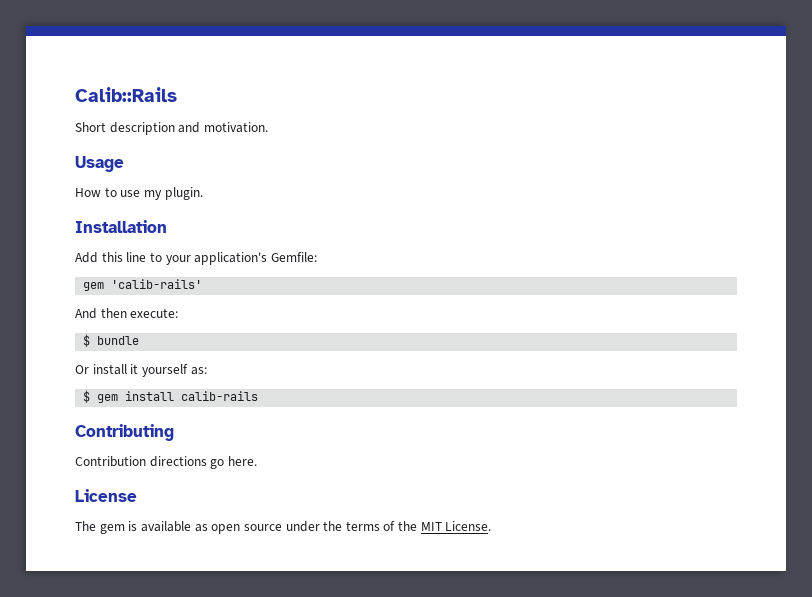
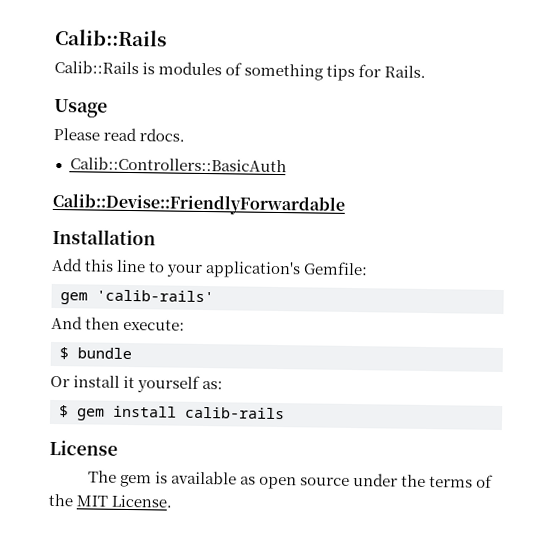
- Short description and motivation.
+ Calib::Rails is modules of something tips for Rails.
  Usage
- How to use my plugin.
+ Please read rdocs.
+ Calib::Controllers::BasicAuth
+ Calib::Devise::FriendlyForwardable
- Contributing
- Contribution directions go here.

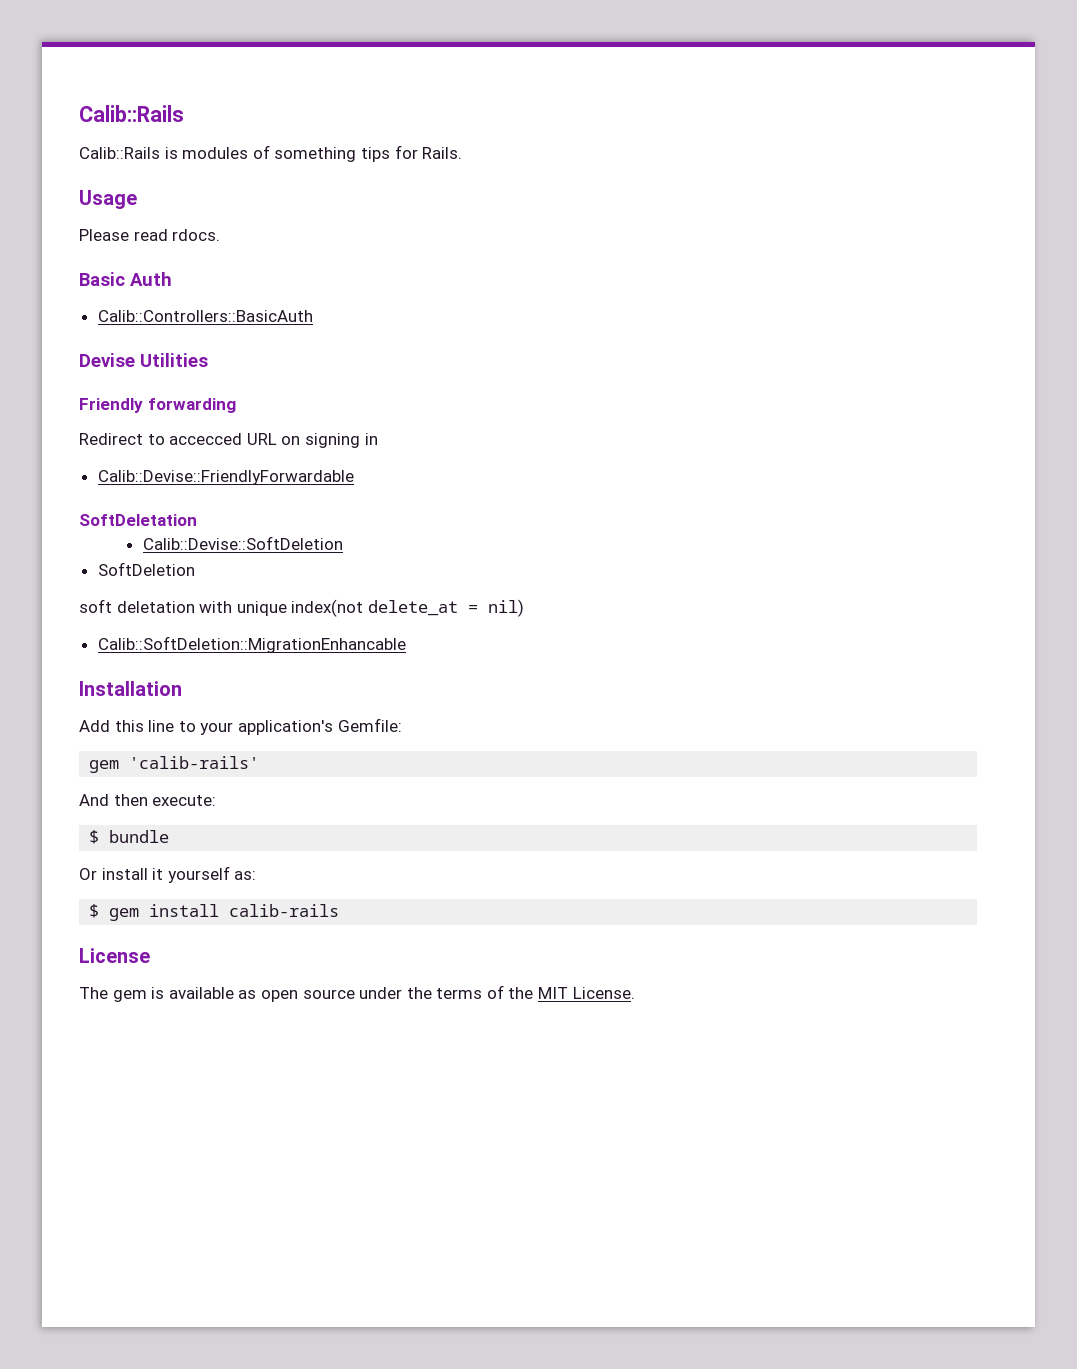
+ Basic Auth
+ Devise Utilities
+ Friendly forwarding
+ Redirect to accecced URL on signing in
  Calib::Devise::FriendlyForwardable
+ SoftDeletation
+ Calib::Devise::SoftDeletion
+ SoftDeletion
+ soft deletation with unique index(not delete_at = nil)
+ Calib::SoftDeletion::MigrationEnhancable

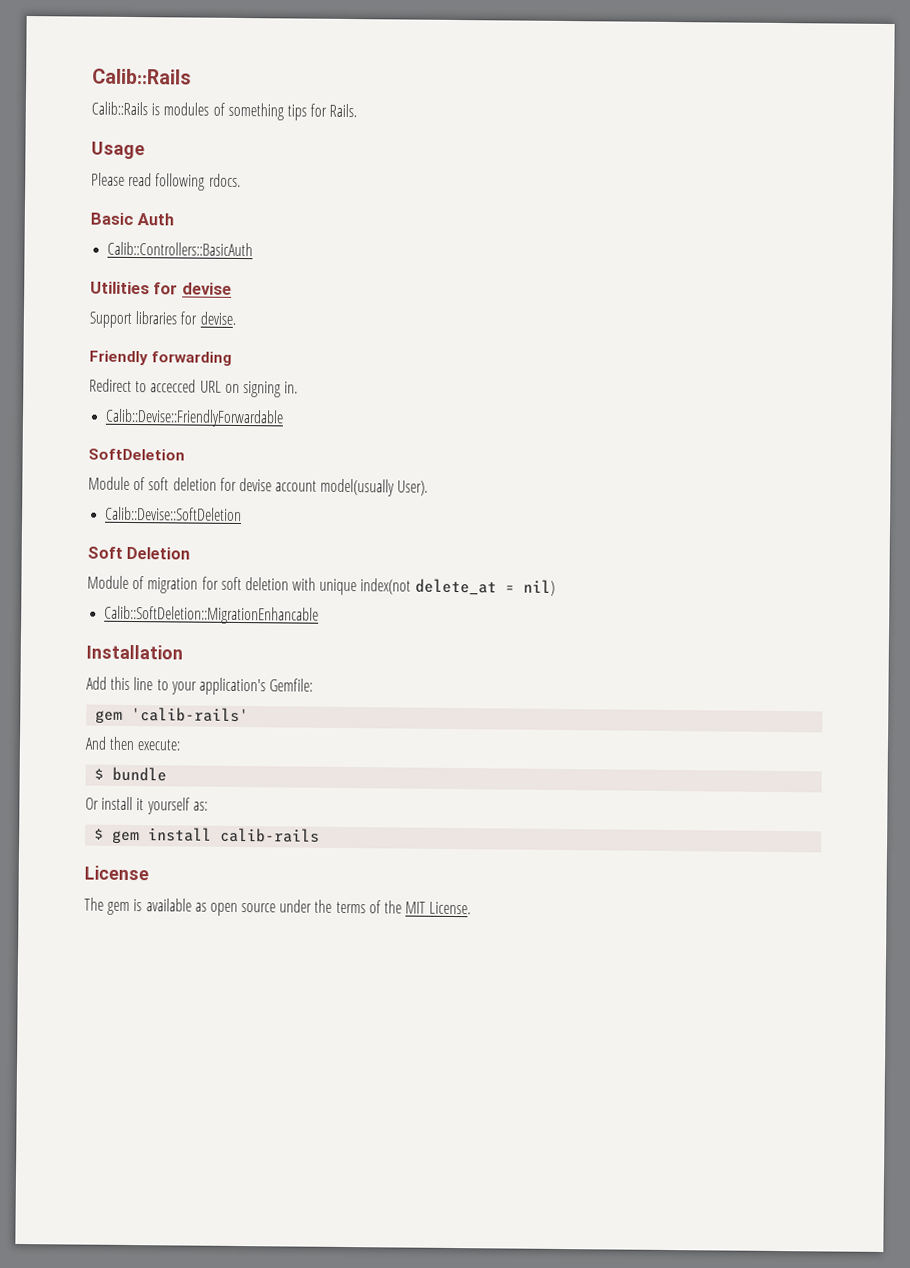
- Please read rdocs.
+ Please read following rdocs.
- Devise Utilities
+ Utilities for devise
+ Support libraries for devise.
- Redirect to accecced URL on signing in
+ Redirect to accecced URL on signing in.
- SoftDeletation
+ SoftDeletion
+ Module of soft deletion for devise account model(usually User).
  Calib::Devise::SoftDeletion
- SoftDeletion
- soft deletation with unique index(not delete_at = nil)
+ Soft Deletion
+ Module of migration for soft deletion with unique index(not delete_at = nil)

